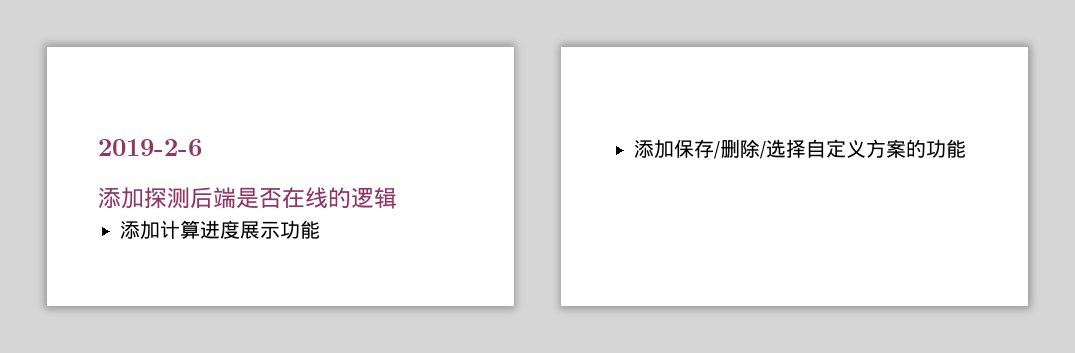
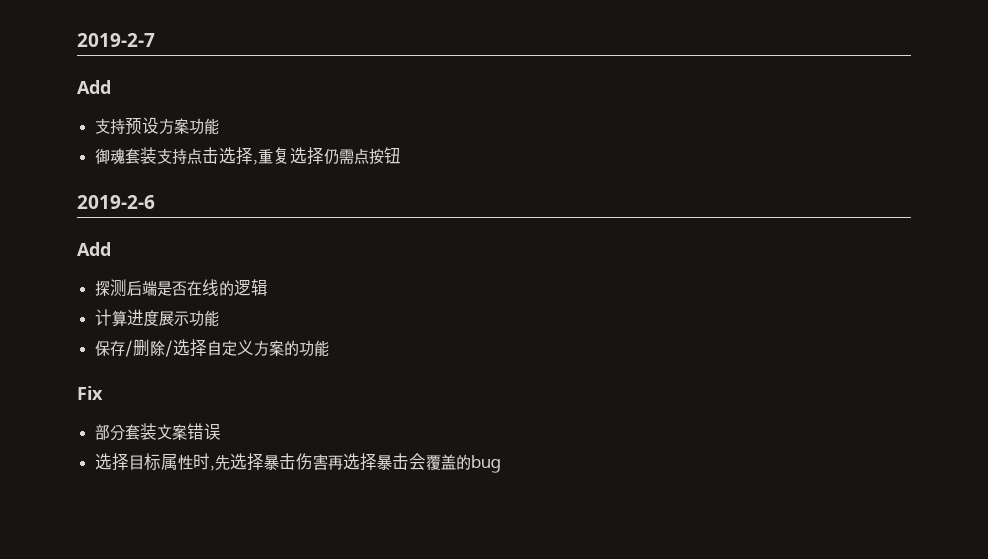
+ 2019-2-7
+ Add
+ 支持预设方案功能
+ 御魂套装支持点击选择,重复选择仍需点按钮
  2019-2-6
- 添加探测后端是否在线的逻辑
+ Add
+ 探测后端是否在线的逻辑
- 添加计算进度展示功能
+ 计算进度展示功能
- 添加保存/删除/选择自定义方案的功能
+ 保存/删除/选择自定义方案的功能
+ Fix
+ 部分套装文案错误
+ 选择目标属性时,先选择暴击伤害再选择暴击会覆盖的bug

